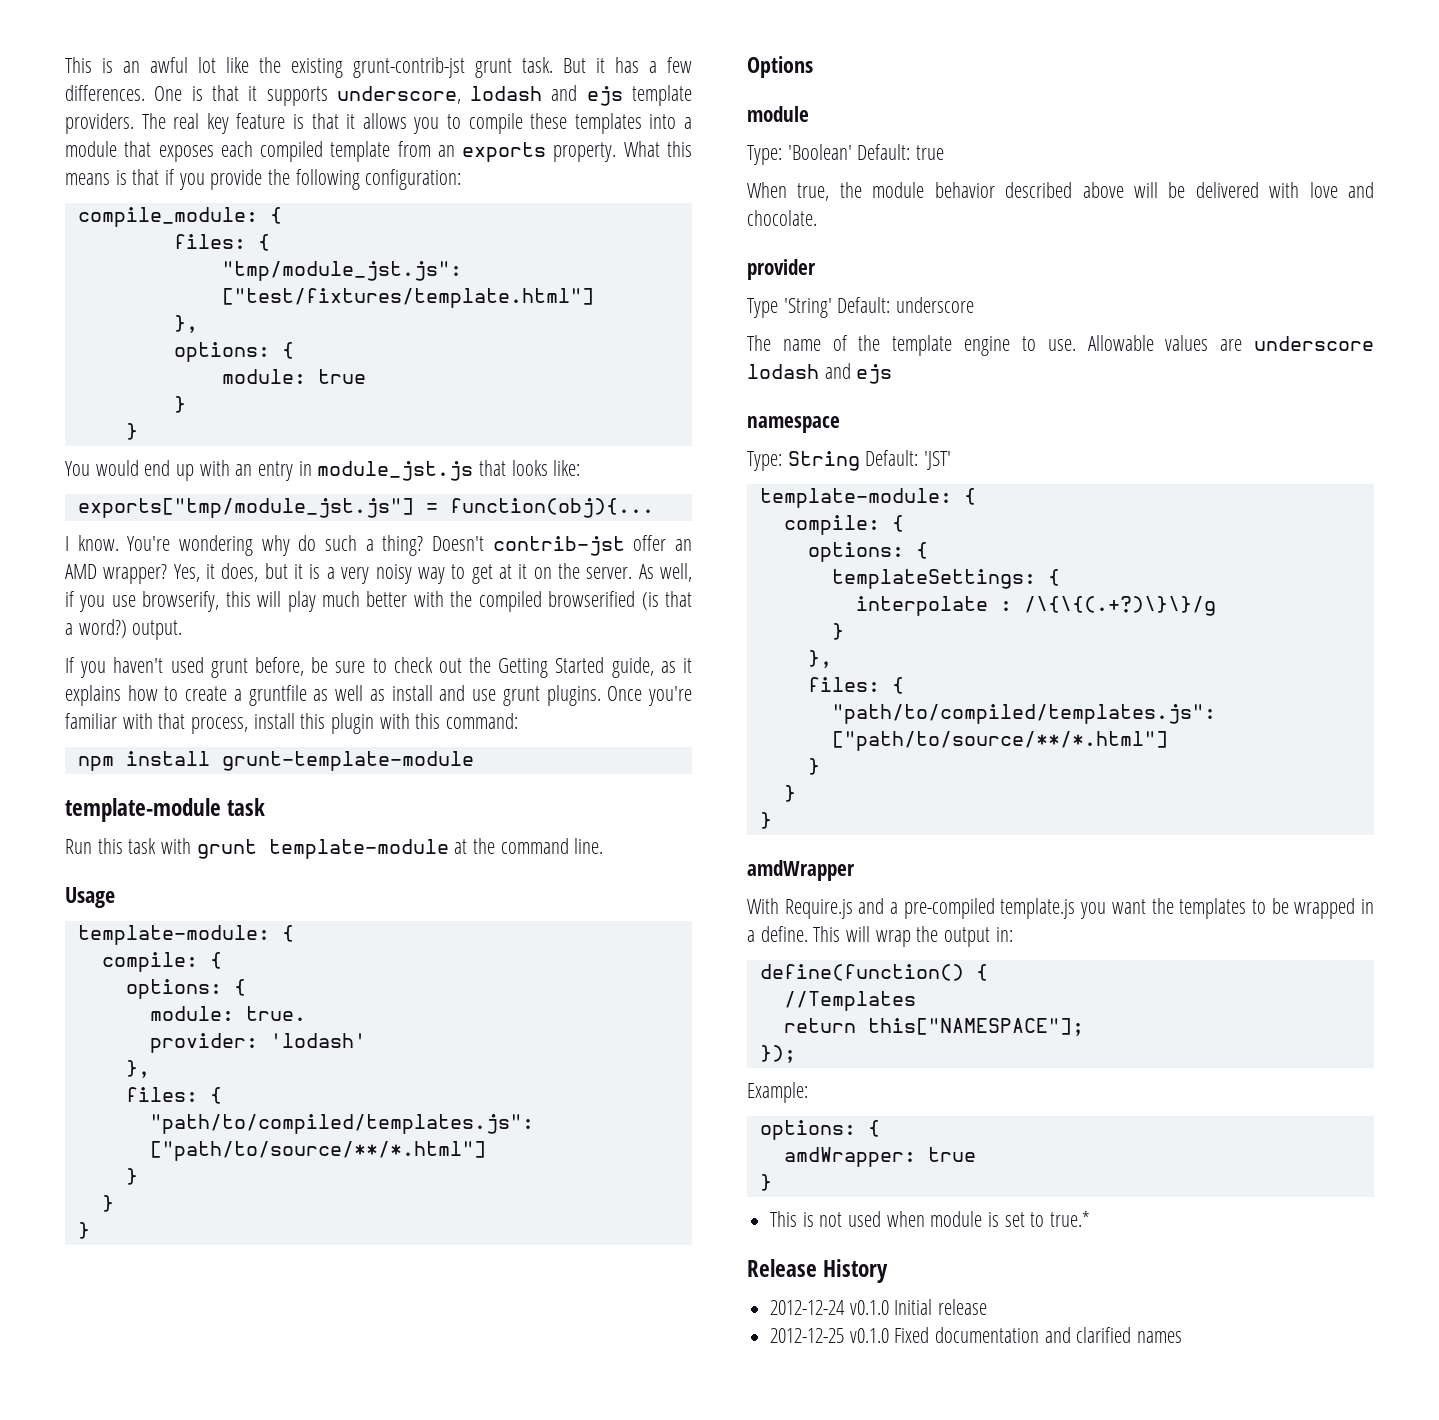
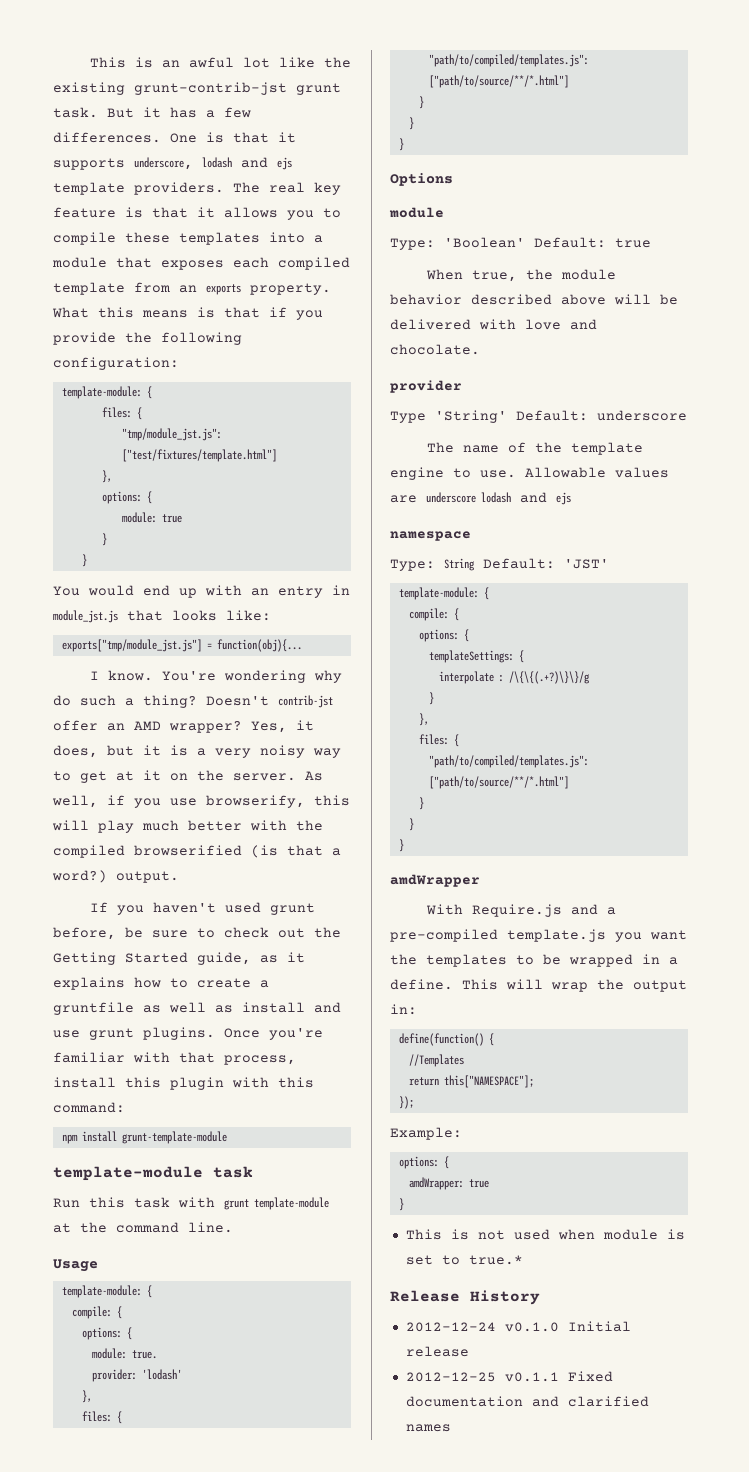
  What this means is that if you provide the following configuration:
- compile_module: {
+ template-module: {
- 2012-12-25 v0.1.0 Fixed documentation and clarified names
+ 2012-12-25 v0.1.1 Fixed documentation and clarified names

